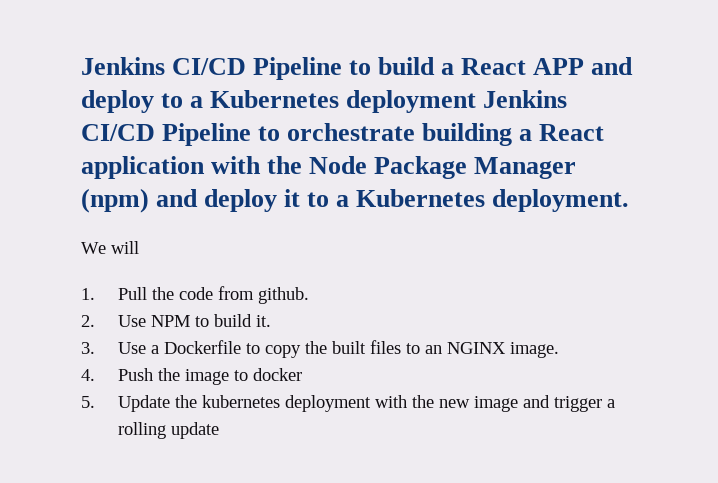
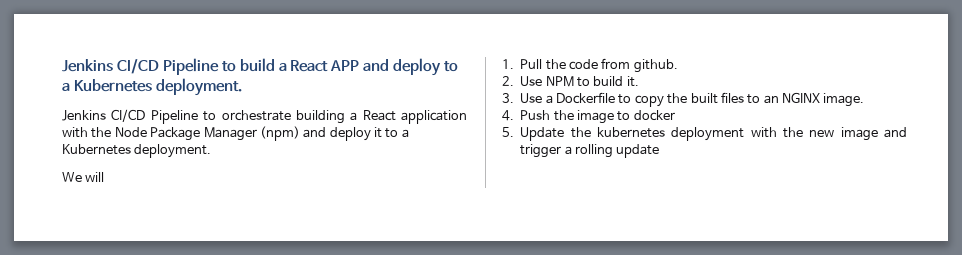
- Jenkins CI/CD Pipeline to build a React APP and deploy to a Kubernetes deployment Jenkins CI/CD Pipeline to orchestrate building a React application with the Node Package Manager (npm) and deploy it to a Kubernetes deployment.
+ Jenkins CI/CD Pipeline to build a React APP and deploy to a Kubernetes deployment.
+ Jenkins CI/CD Pipeline to orchestrate building a React application with the Node Package Manager (npm) and deploy it to a Kubernetes deployment.

